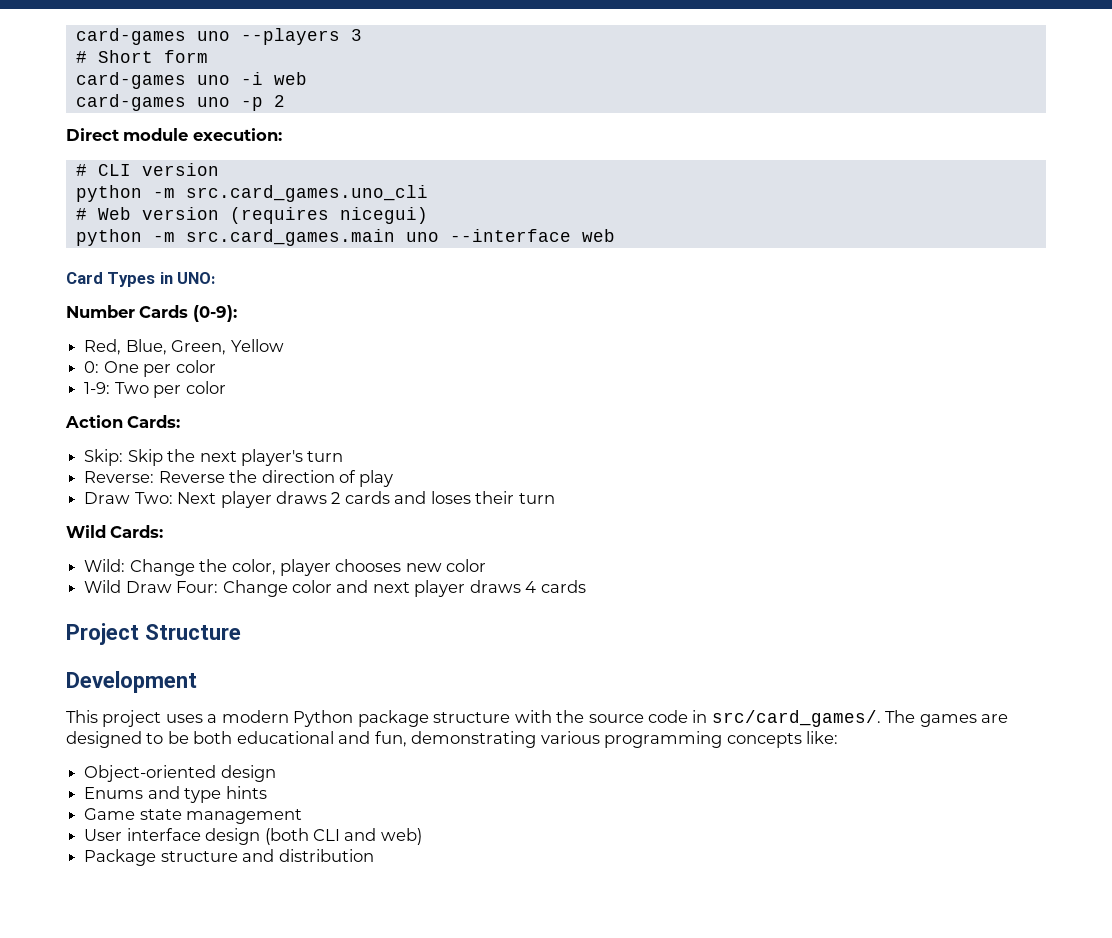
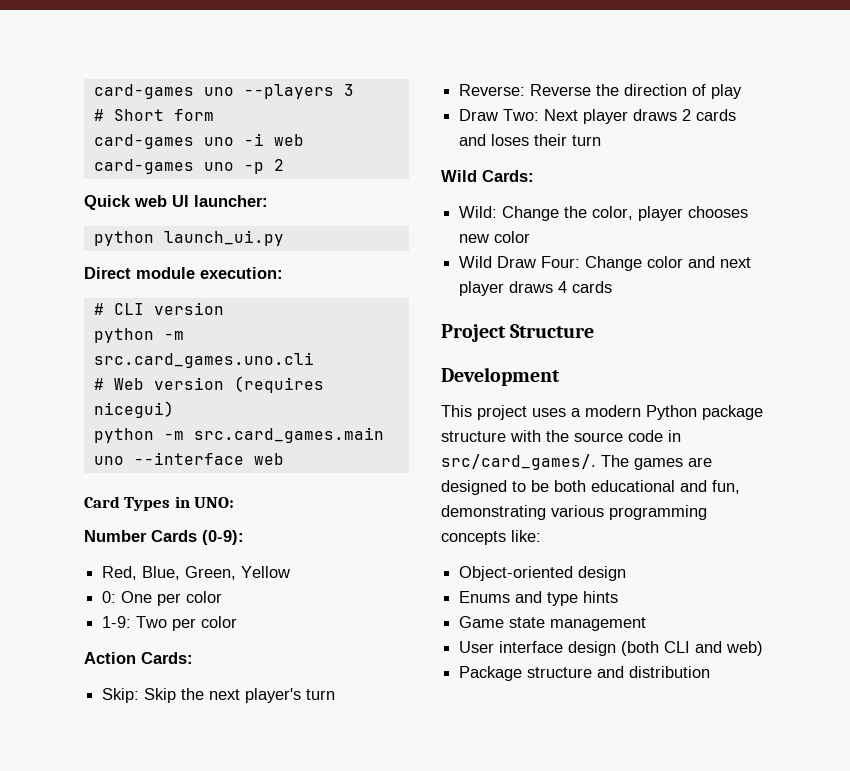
+ Quick web UI launcher:
+ python launch_ui.py
- python -m src.card_games.uno_cli
+ python -m src.card_games.uno.cli

